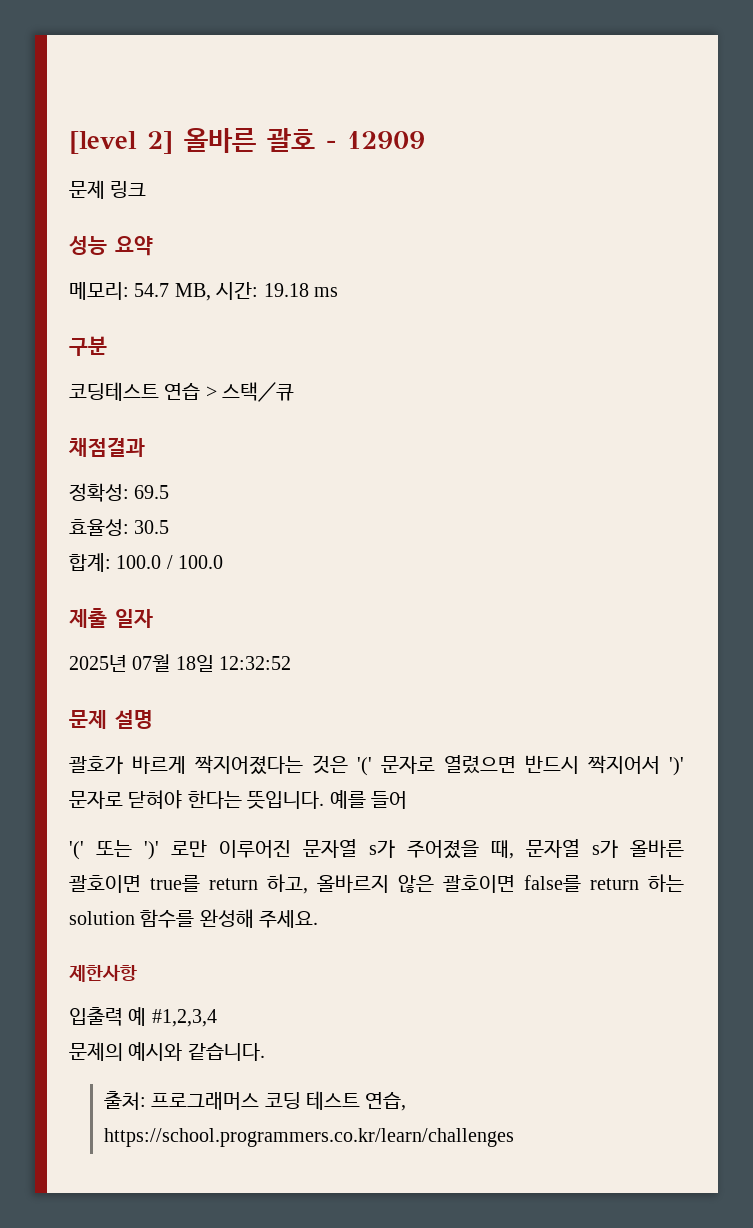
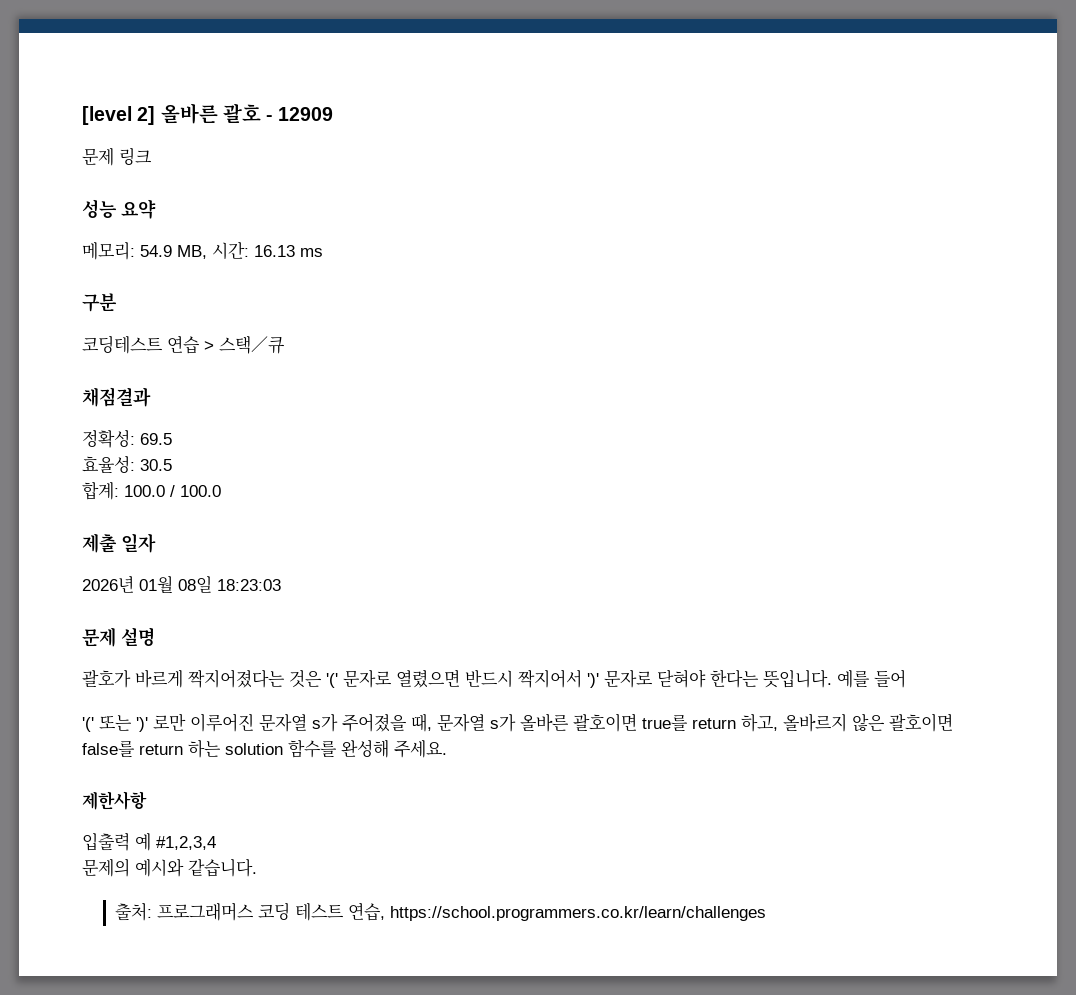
- 메모리: 54.7 MB, 시간: 19.18 ms
+ 메모리: 54.9 MB, 시간: 16.13 ms
- 2025년 07월 18일 12:32:52
+ 2026년 01월 08일 18:23:03

